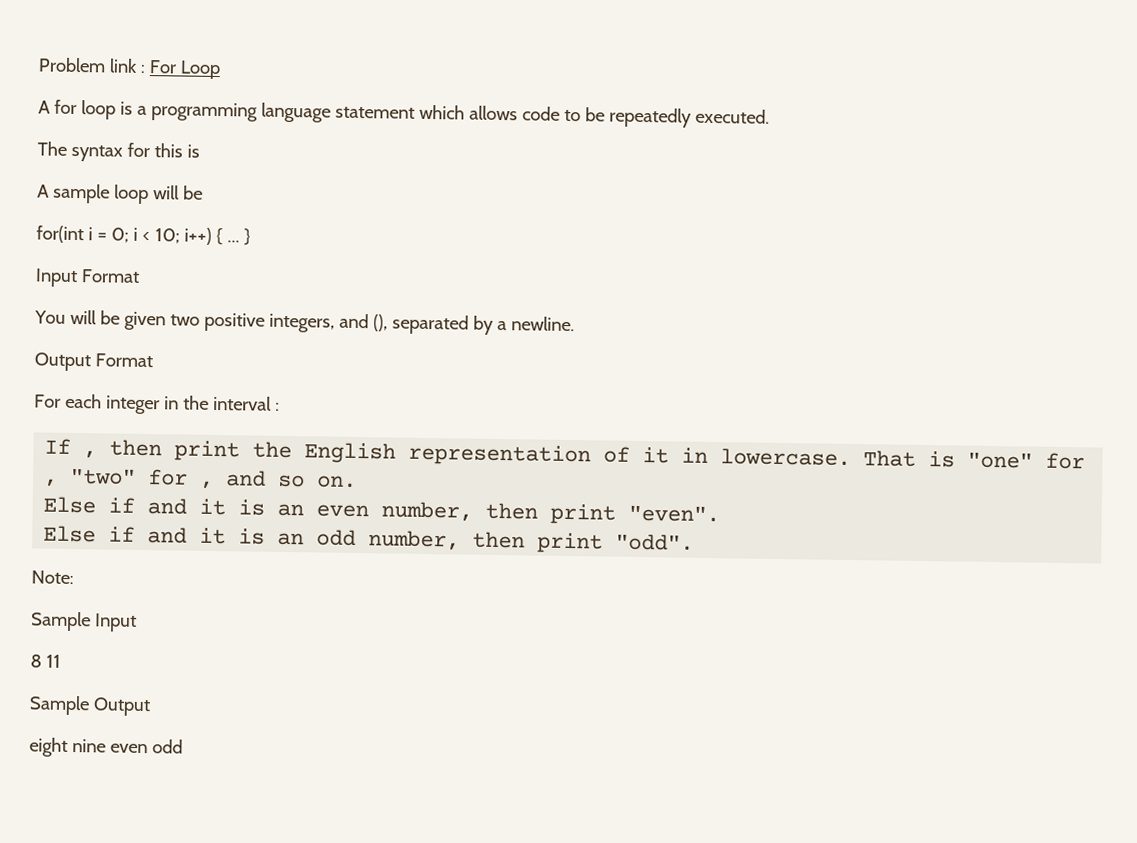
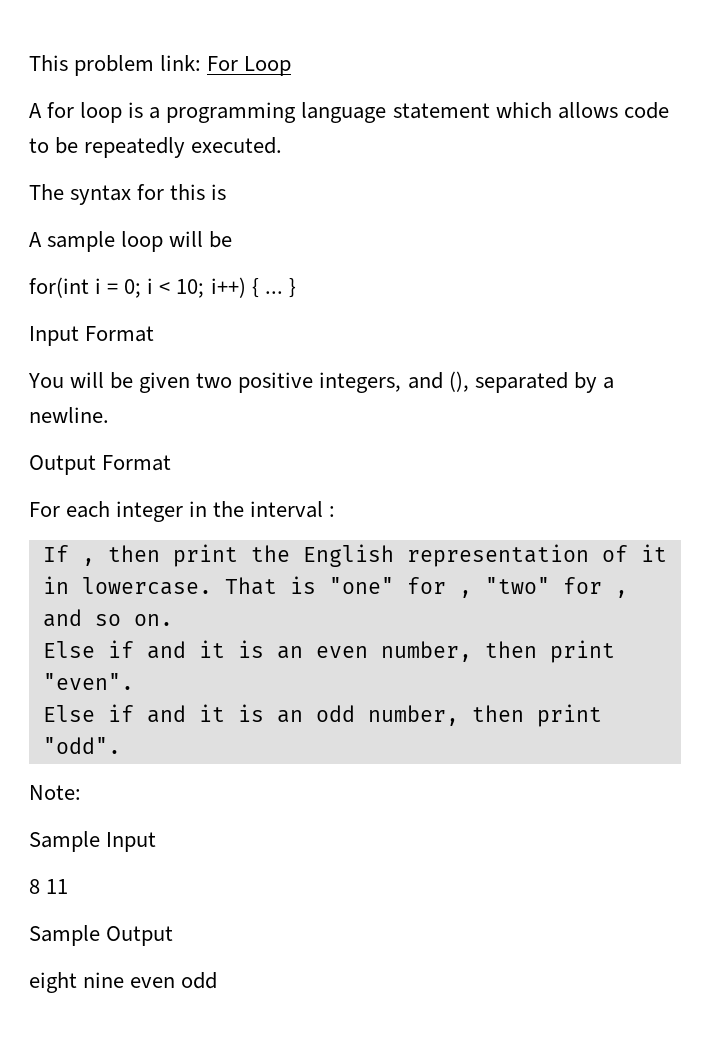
- Problem link : For Loop
+ This problem link: For Loop

